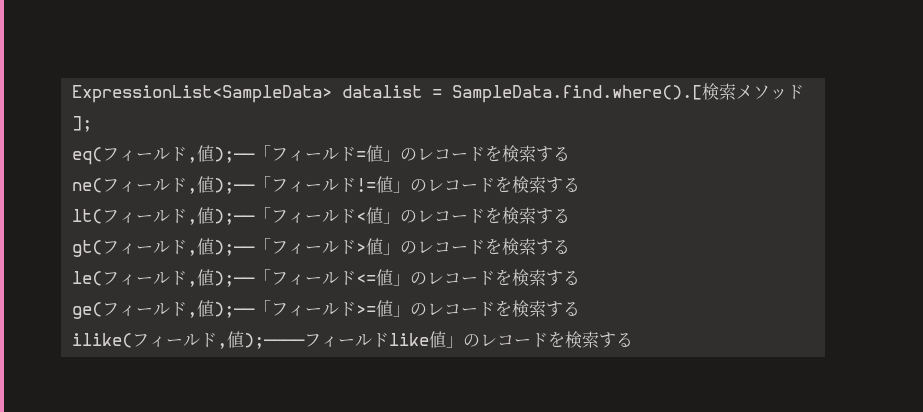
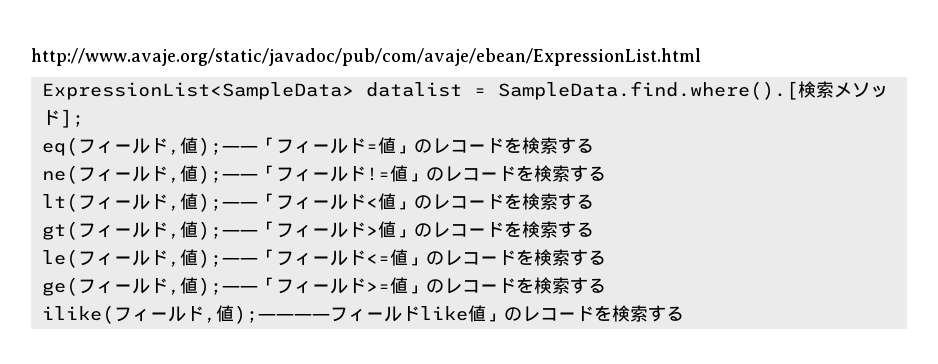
+ http://www.avaje.org/static/javadoc/pub/com/avaje/ebean/ExpressionList.html

